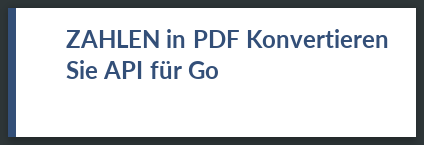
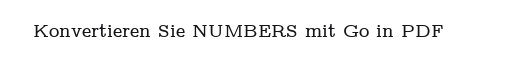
- ZAHLEN in PDF Konvertieren Sie API für Go
+ Konvertieren Sie NUMBERS mit Go in PDF

